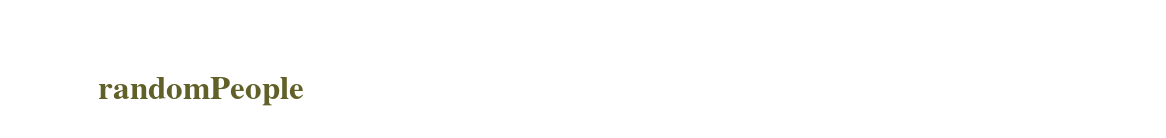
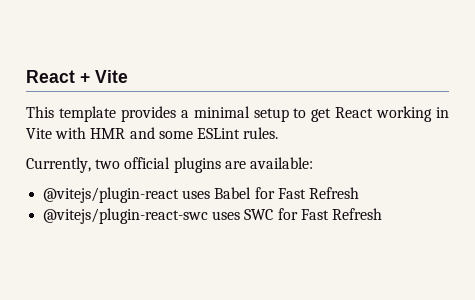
- randomPeople
+ React + Vite
+ This template provides a minimal setup to get React working in Vite with HMR and some ESLint rules.
+ Currently, two official plugins are available:
+ @vitejs/plugin-react uses Babel for Fast Refresh
+ @vitejs/plugin-react-swc uses SWC for Fast Refresh

